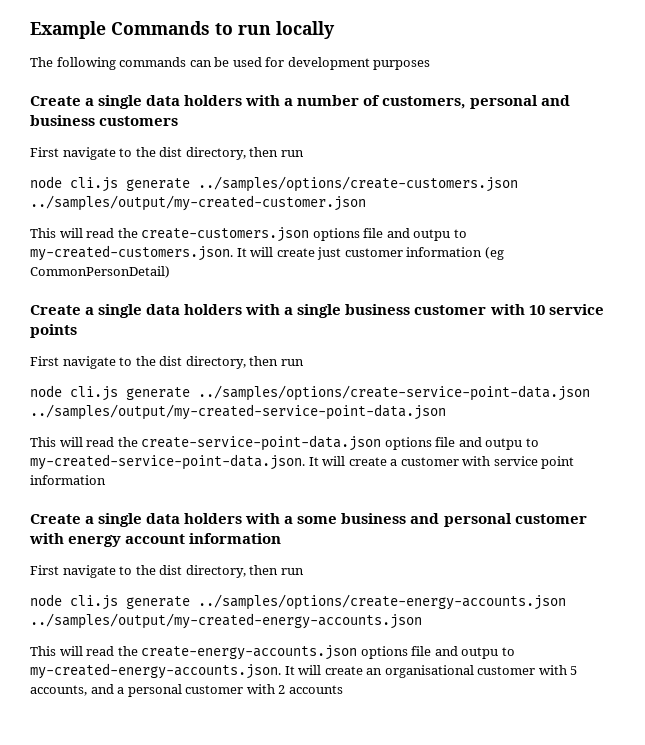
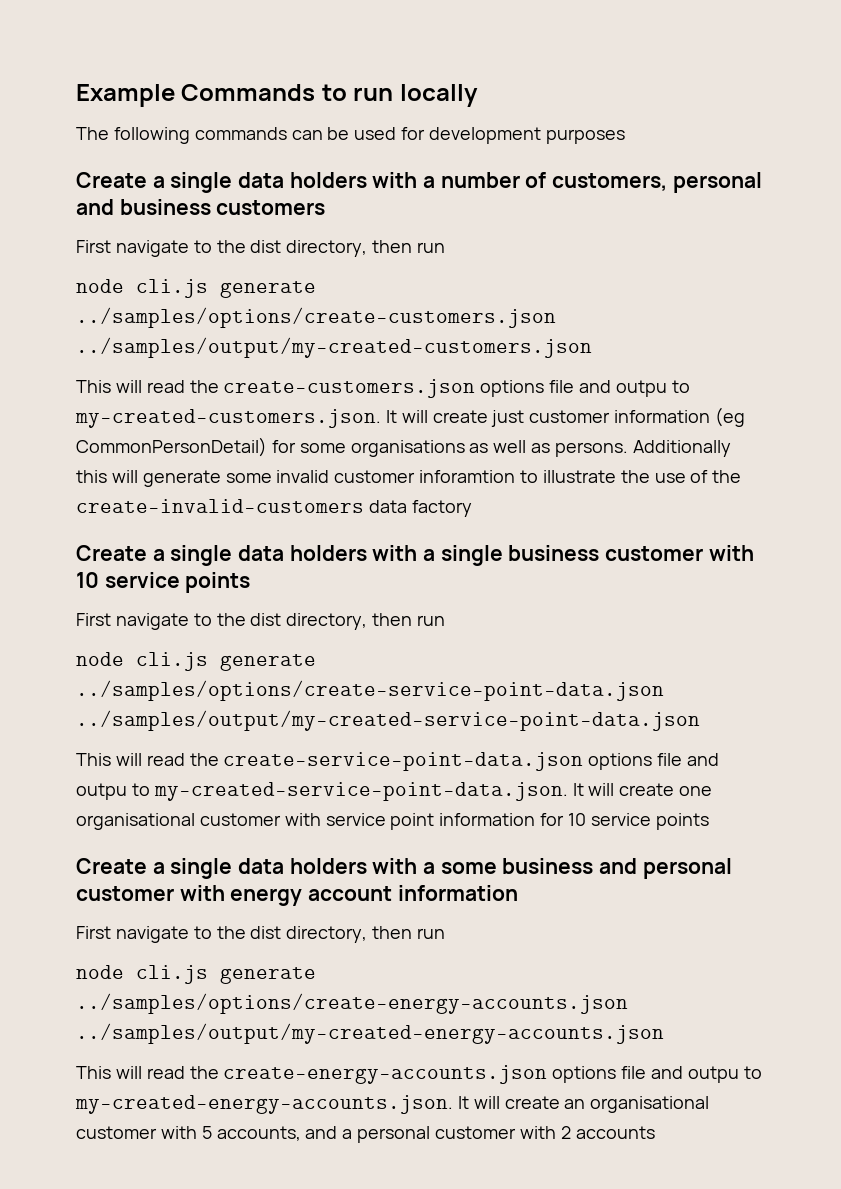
- node cli.js generate ../samples/options/create-customers.json ../samples/output/my-created-customer.json
+ node cli.js generate ../samples/options/create-customers.json ../samples/output/my-created-customers.json
- This will read the create-customers.json options file and outpu to my-created-customers.json. It will create just customer information (eg CommonPersonDetail)
+ This will read the create-customers.json options file and outpu to my-created-customers.json. It will create just customer information (eg CommonPersonDetail) for some organisations as well as persons. Additionally this will generate some invalid customer inforamtion to illustrate the use of the create-invalid-customers data factory
- This will read the create-service-point-data.json options file and outpu to my-created-service-point-data.json. It will create a customer with service point information
+ This will read the create-service-point-data.json options file and outpu to my-created-service-point-data.json. It will create one organisational customer with service point information for 10 service points

